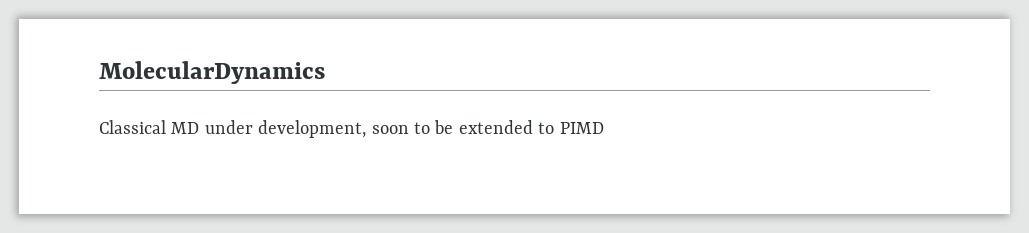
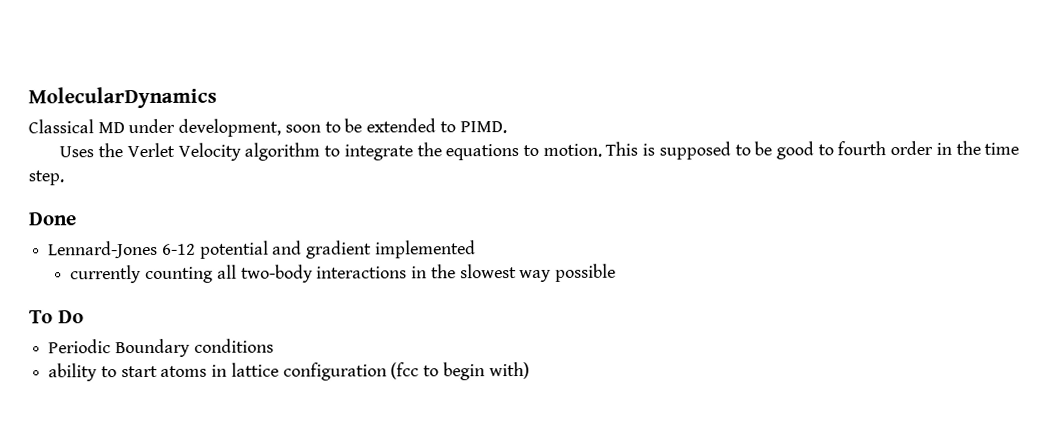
- Classical MD under development, soon to be extended to PIMD
+ Classical MD under development, soon to be extended to PIMD.
+ Uses the Verlet Velocity algorithm to integrate the equations to motion. This is supposed to be good to fourth order in the time step.
+ Done
+ Lennard-Jones 6-12 potential and gradient implemented
+ currently counting all two-body interactions in the slowest way possible
+ To Do
+ Periodic Boundary conditions
+ ability to start atoms in lattice configuration (fcc to begin with)

